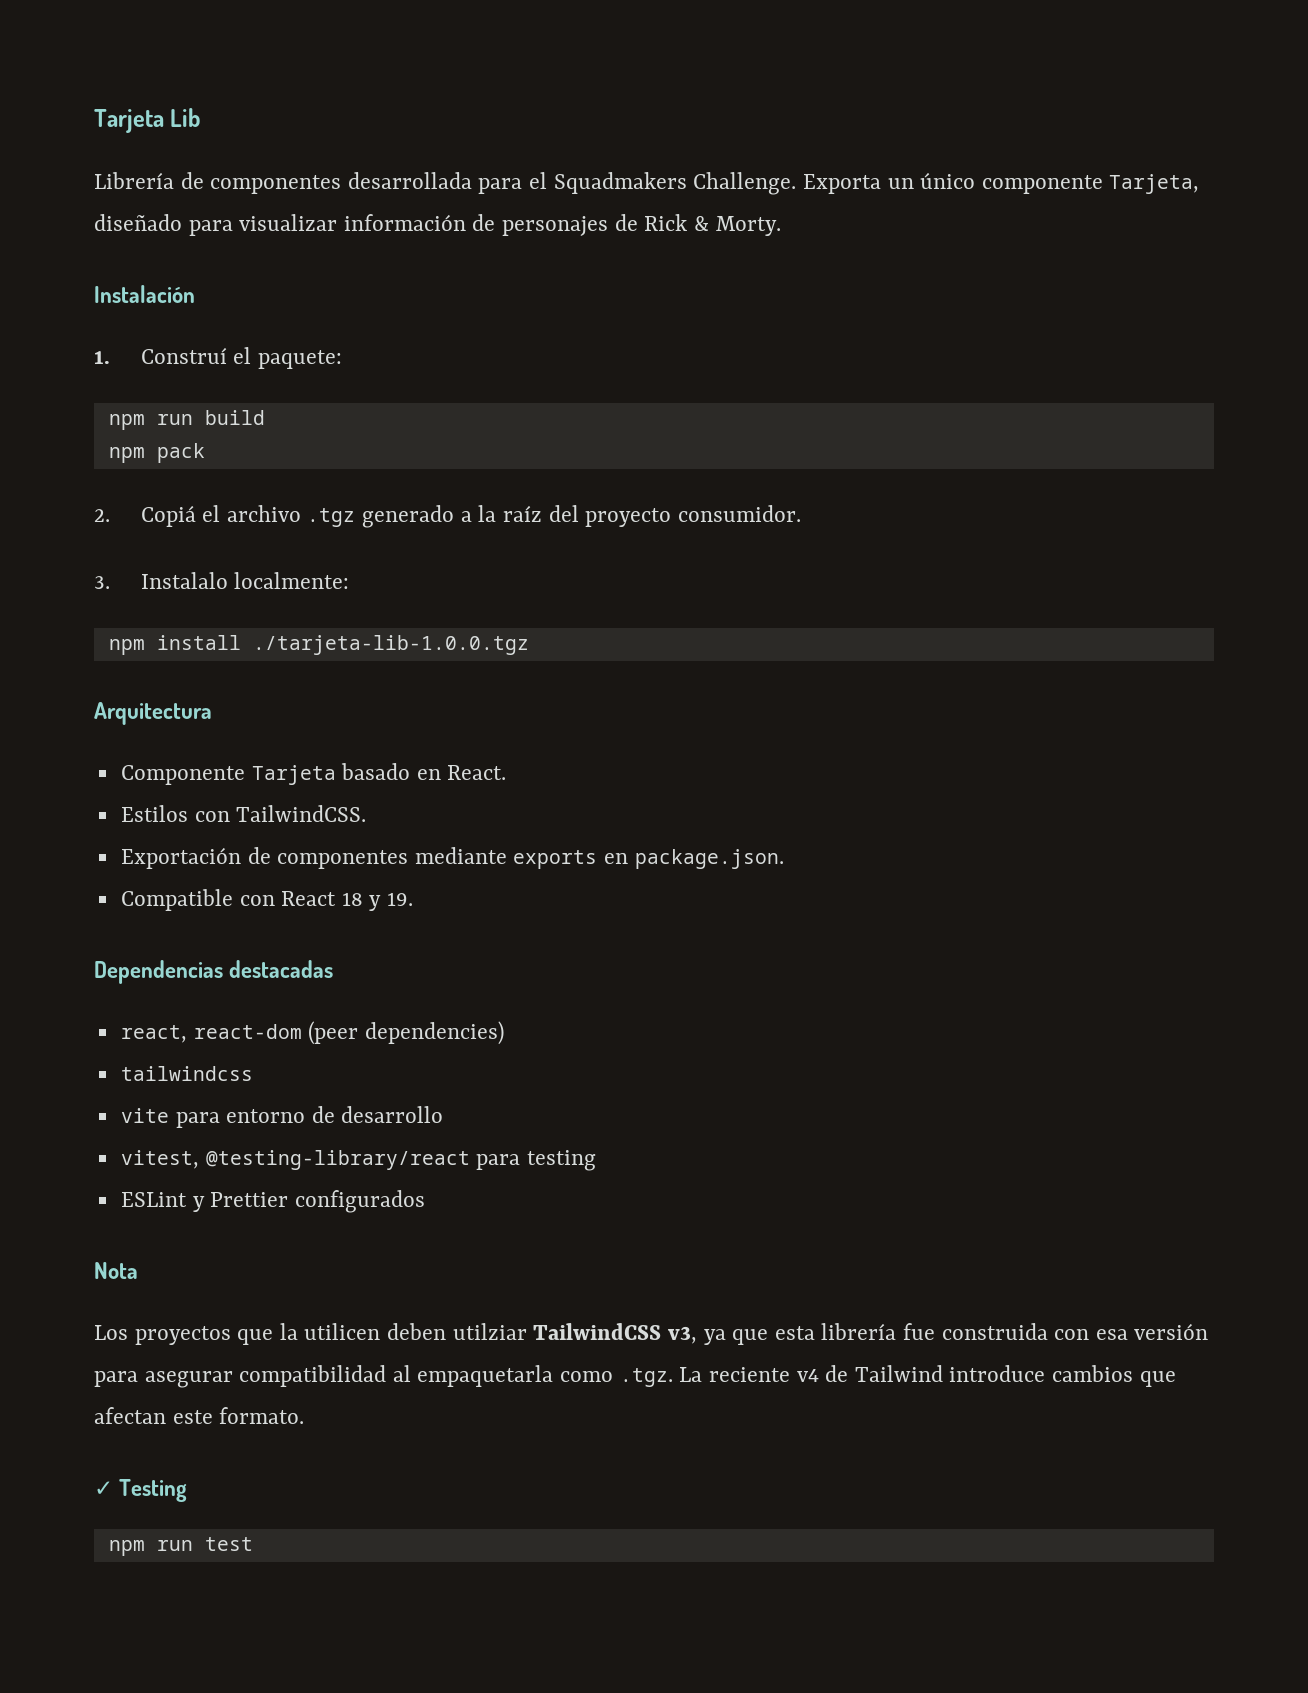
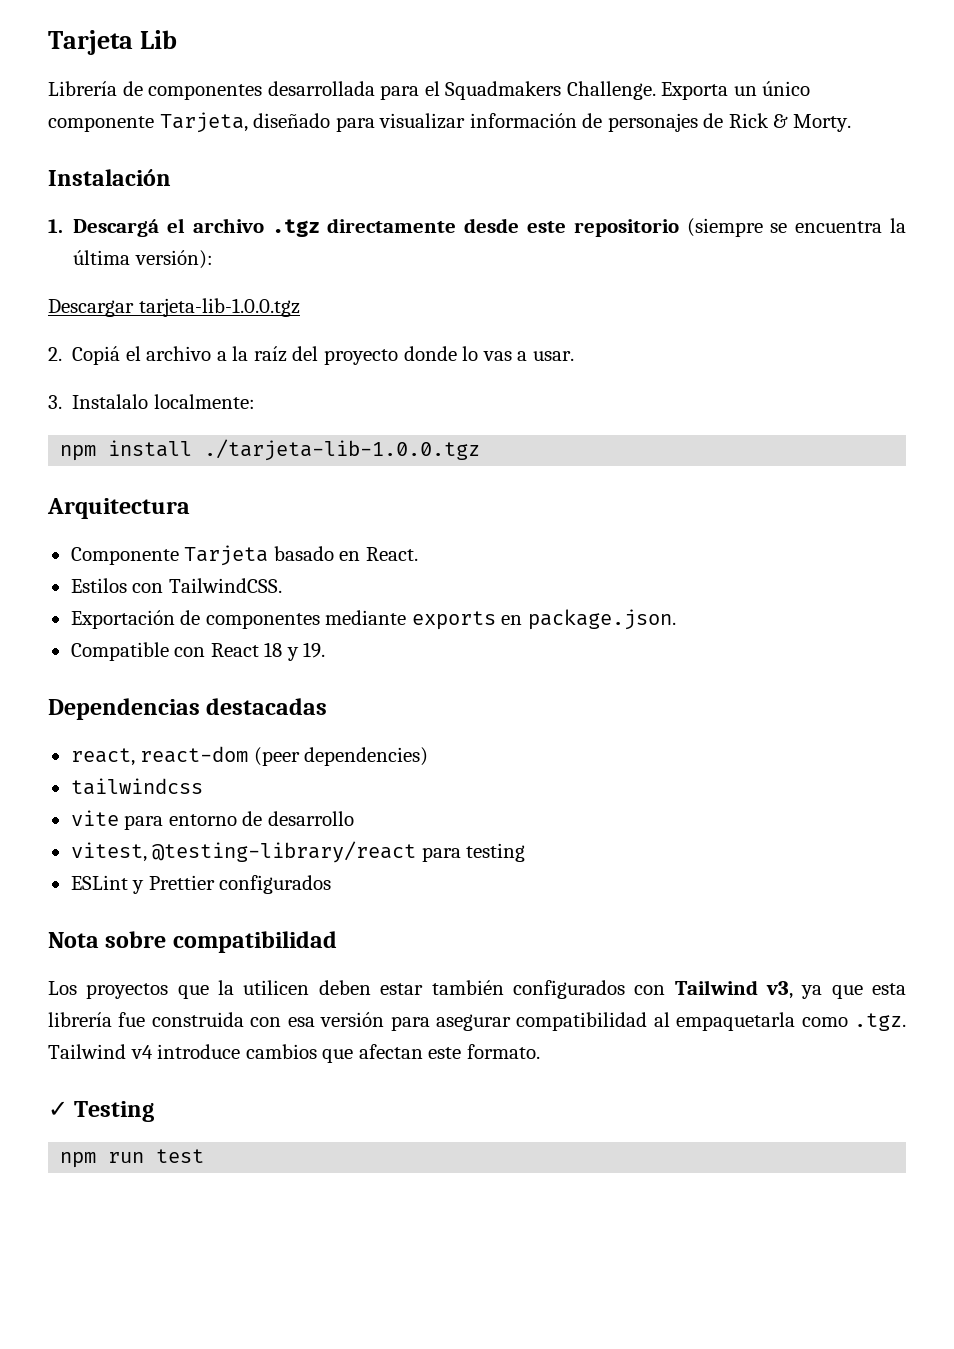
- 1. Construí el paquete:
- npm run build
- npm pack
+ 1. Descargá el archivo .tgz directamente desde este repositorio (siempre se encuentra la última versión):
+ Descargar tarjeta-lib-1.0.0.tgz
- 2. Copiá el archivo .tgz generado a la raíz del proyecto consumidor.
+ 2. Copiá el archivo a la raíz del proyecto donde lo vas a usar.
- Nota
+ Nota sobre compatibilidad
- Los proyectos que la utilicen deben utilziar TailwindCSS v3, ya que esta librería fue construida con esa versión para asegurar compatibilidad al empaquetarla como .tgz. La reciente v4 de Tailwind introduce cambios que afectan este formato.
+ Los proyectos que la utilicen deben estar también configurados con Tailwind v3, ya que esta librería fue construida con esa versión para asegurar compatibilidad al empaquetarla como .tgz. Tailwind v4 introduce cambios que afectan este formato.

